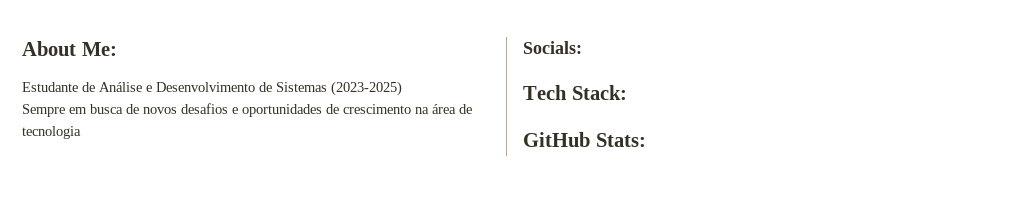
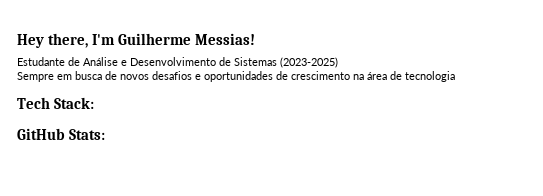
- About Me:
+ Hey there, I'm Guilherme Messias!
- Socials:

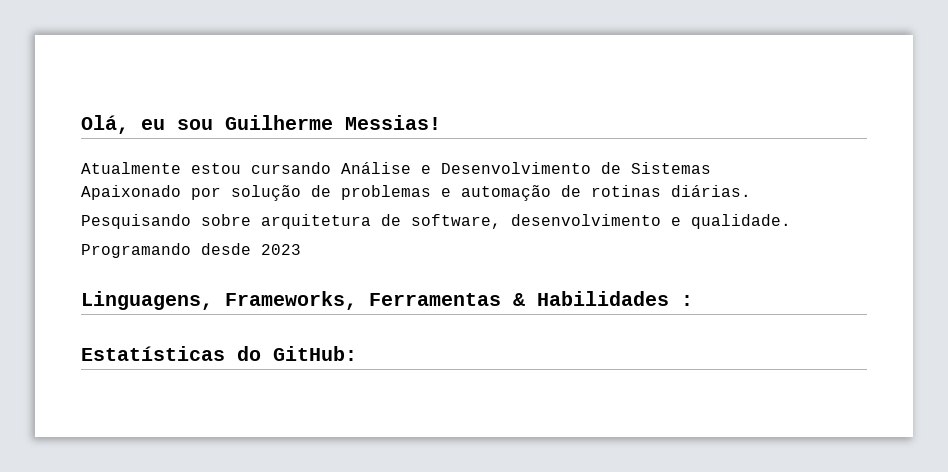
- Hey there, I'm Guilherme Messias!
+ Olá, eu sou Guilherme Messias!
- Estudante de Análise e Desenvolvimento de Sistemas (2023-2025)
- Sempre em busca de novos desafios e oportunidades de crescimento na área de tecnologia
- Tech Stack:
- GitHub Stats:
+ Atualmente estou cursando Análise e Desenvolvimento de Sistemas
+ Apaixonado por solução de problemas e automação de rotinas diárias.
+ Pesquisando sobre arquitetura de software, desenvolvimento e qualidade.
+ Programando desde 2023
+ Linguagens, Frameworks, Ferramentas & Habilidades :
+ Estatísticas do GitHub:

